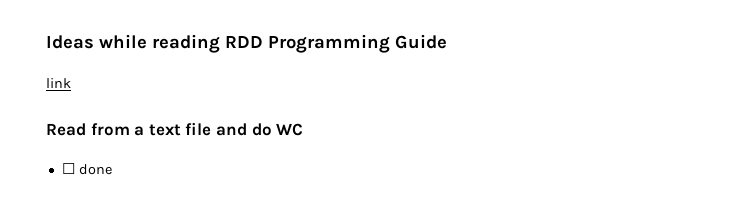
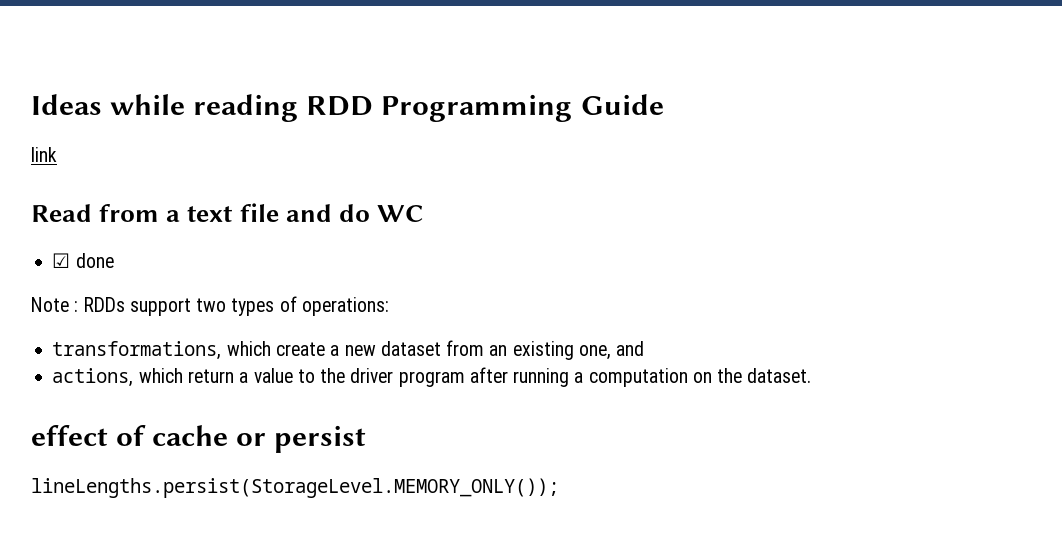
- ☐ done
+ ☑ done
+ Note : RDDs support two types of operations:
+ transformations, which create a new dataset from an existing one, and
+ actions, which return a value to the driver program after running a computation on the dataset.
+ effect of cache or persist
+ lineLengths.persist(StorageLevel.MEMORY_ONLY());

